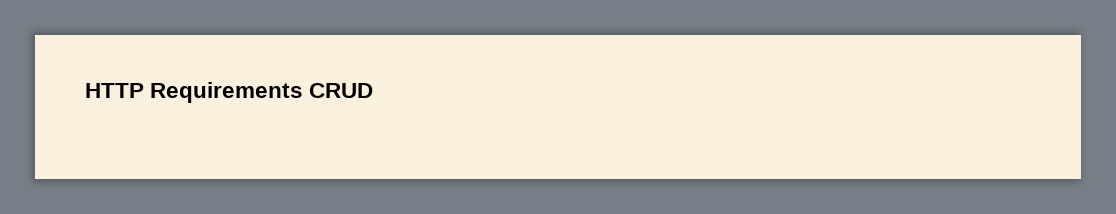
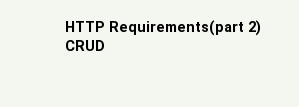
- HTTP Requirements CRUD
+ HTTP Requirements(part 2) CRUD

